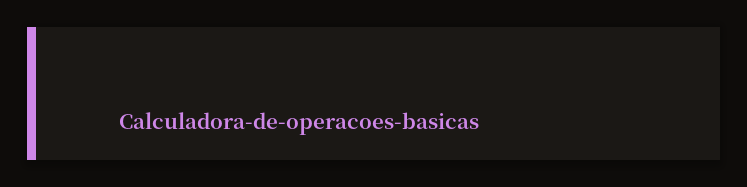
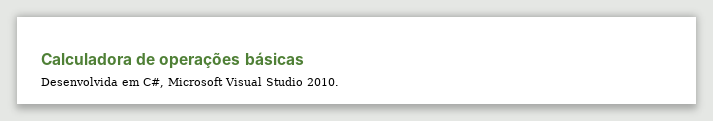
- Calculadora-de-operacoes-basicas
+ Calculadora de operações básicas
+ Desenvolvida em C#, Microsoft Visual Studio 2010.

